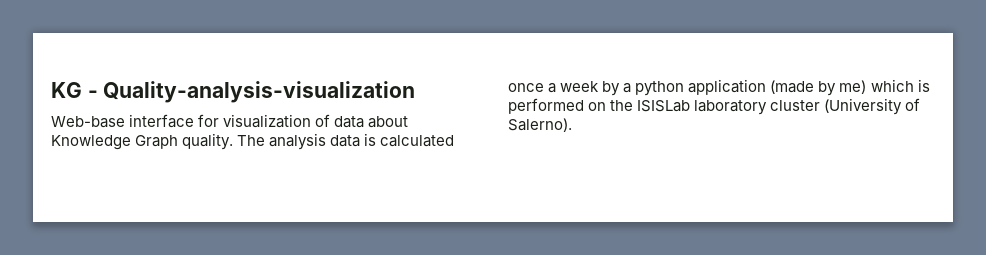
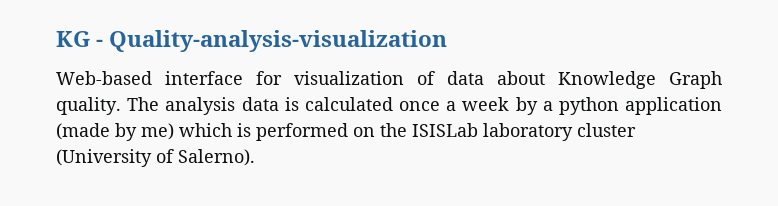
- Web-base interface for visualization of data about Knowledge Graph quality.
+ Web-based interface for visualization of data about Knowledge Graph quality.

